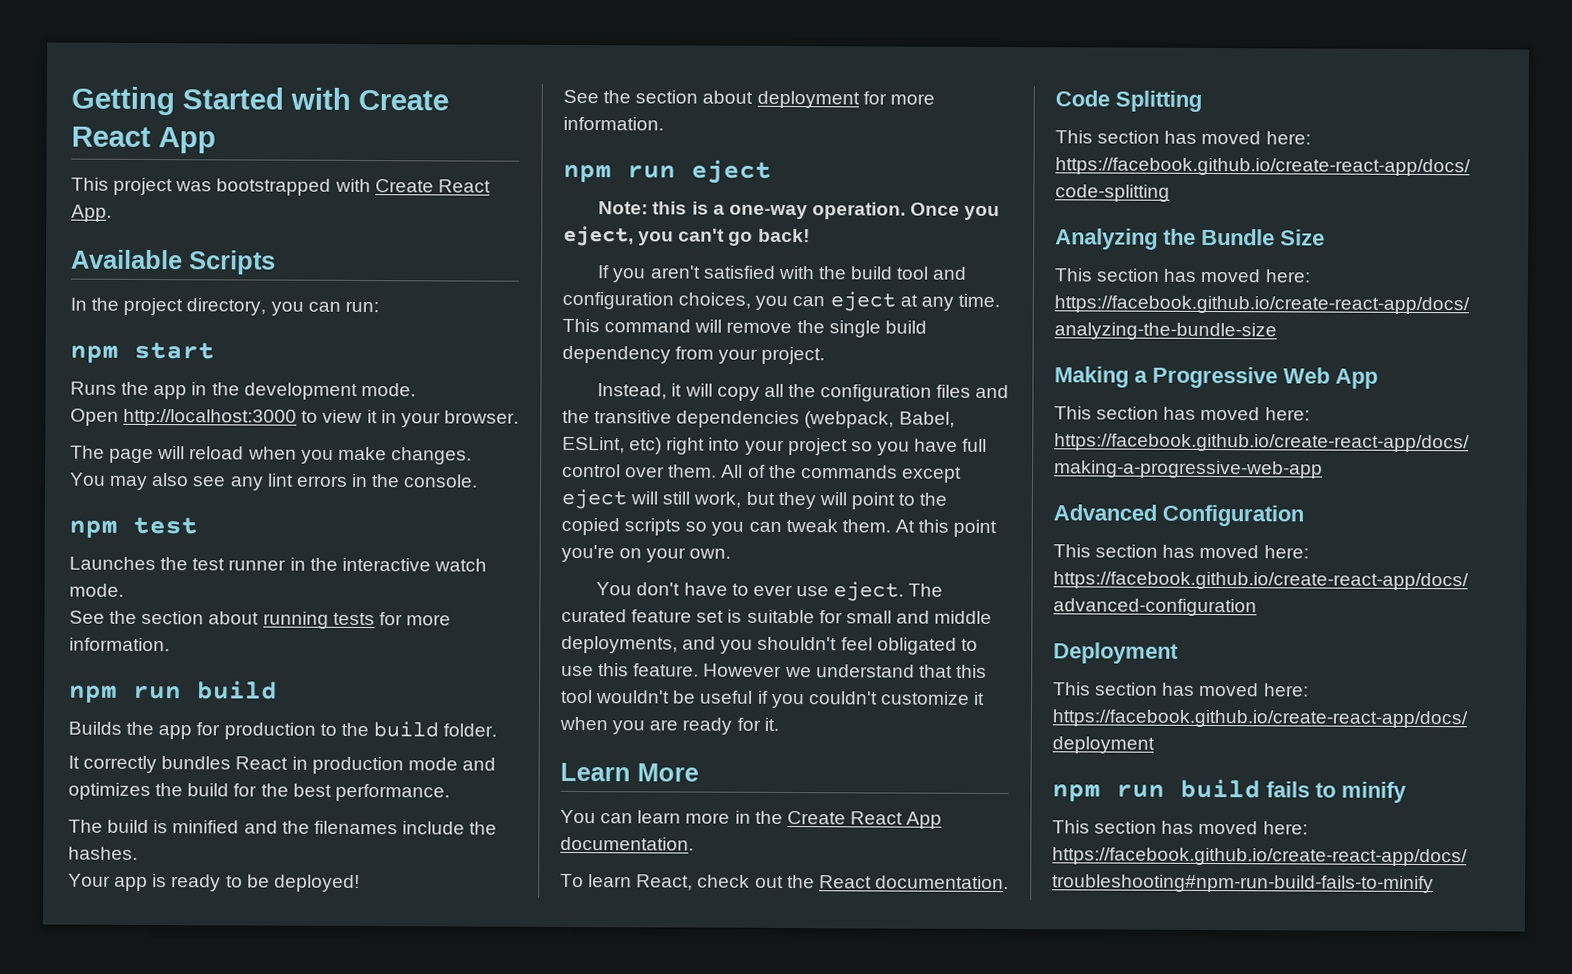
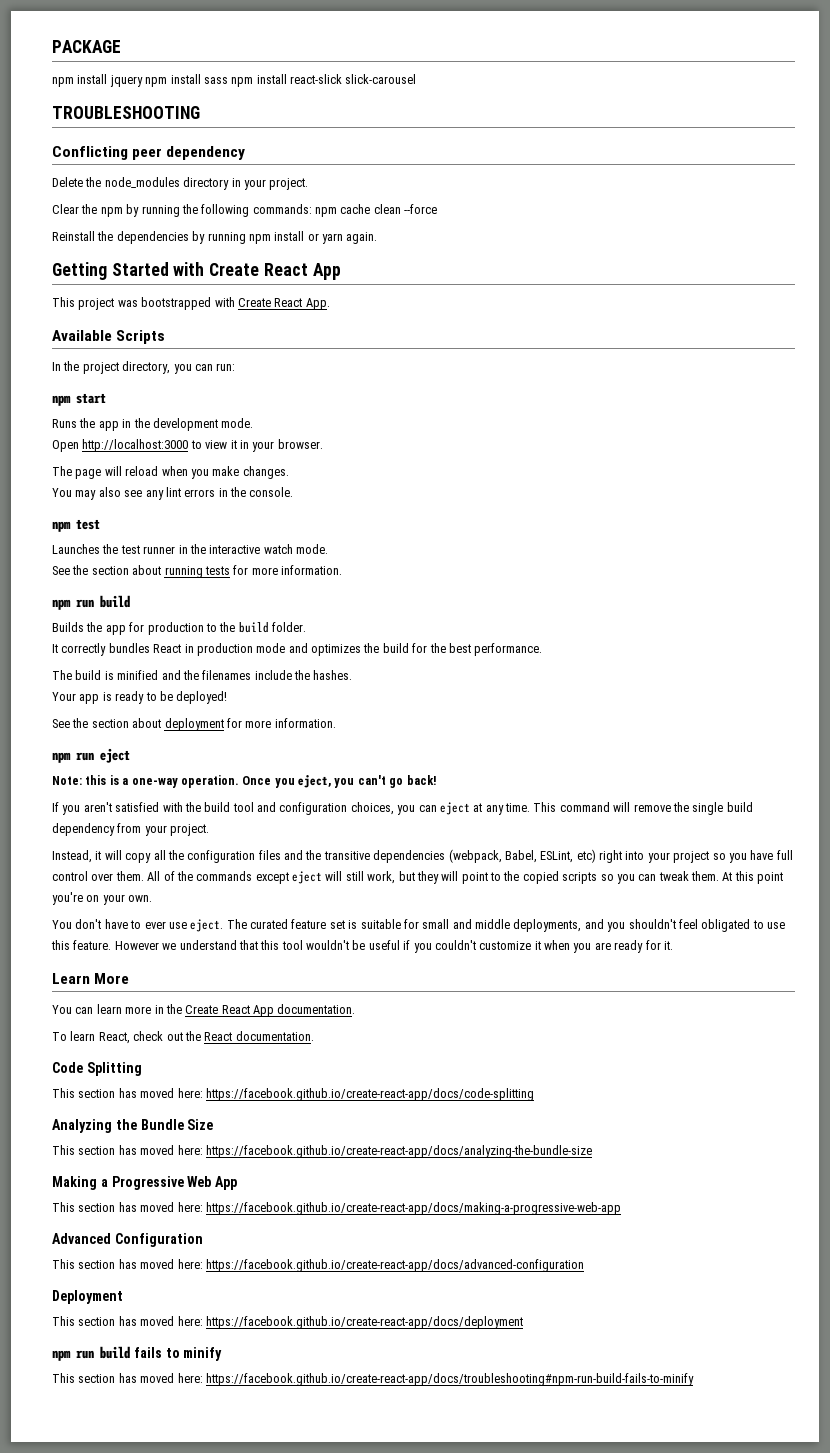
+ PACKAGE
+ npm install jquery npm install sass npm install react-slick slick-carousel
+ TROUBLESHOOTING
+ Conflicting peer dependency
+ Delete the node_modules directory in your project.
+ Clear the npm by running the following commands: npm cache clean --force
+ Reinstall the dependencies by running npm install or yarn again.

